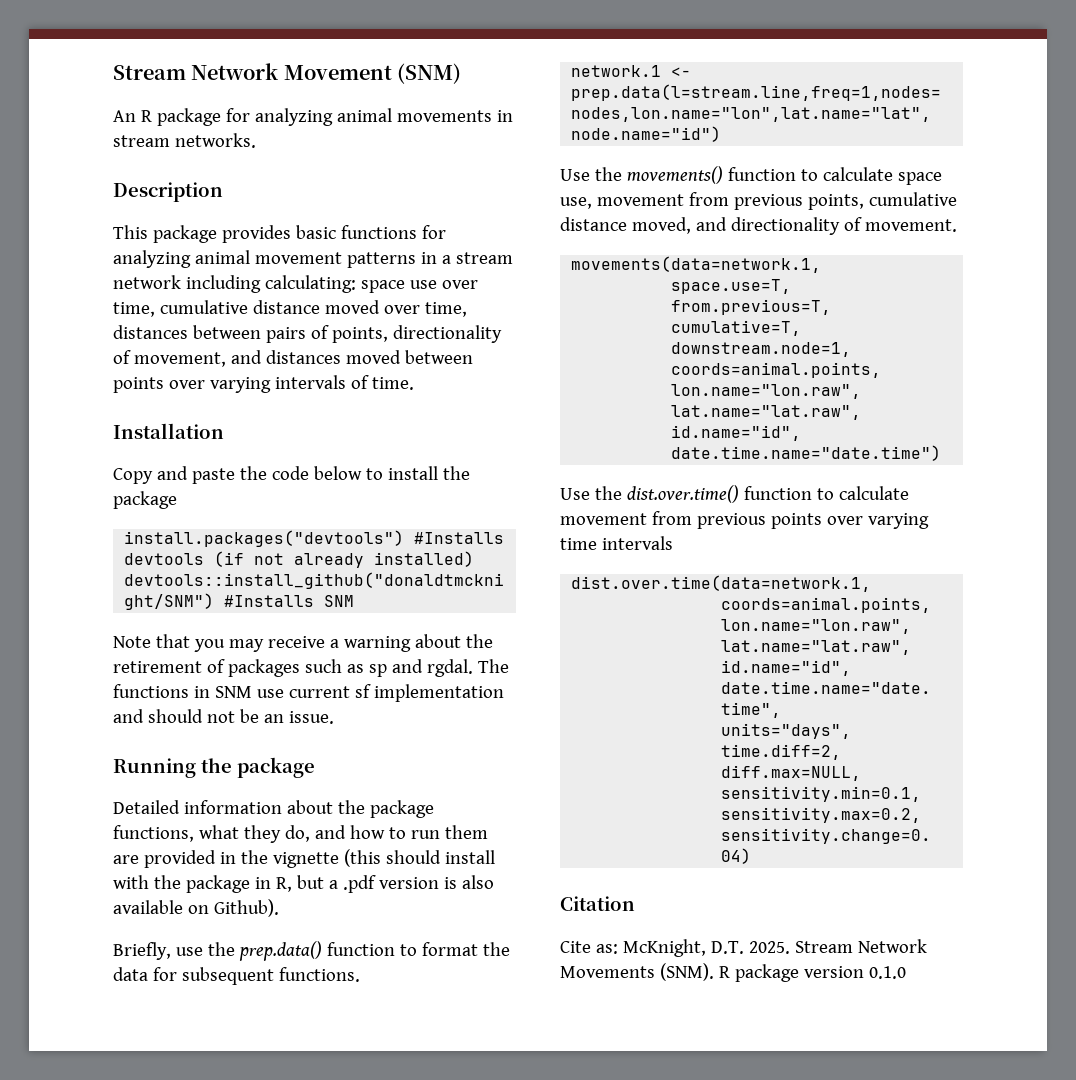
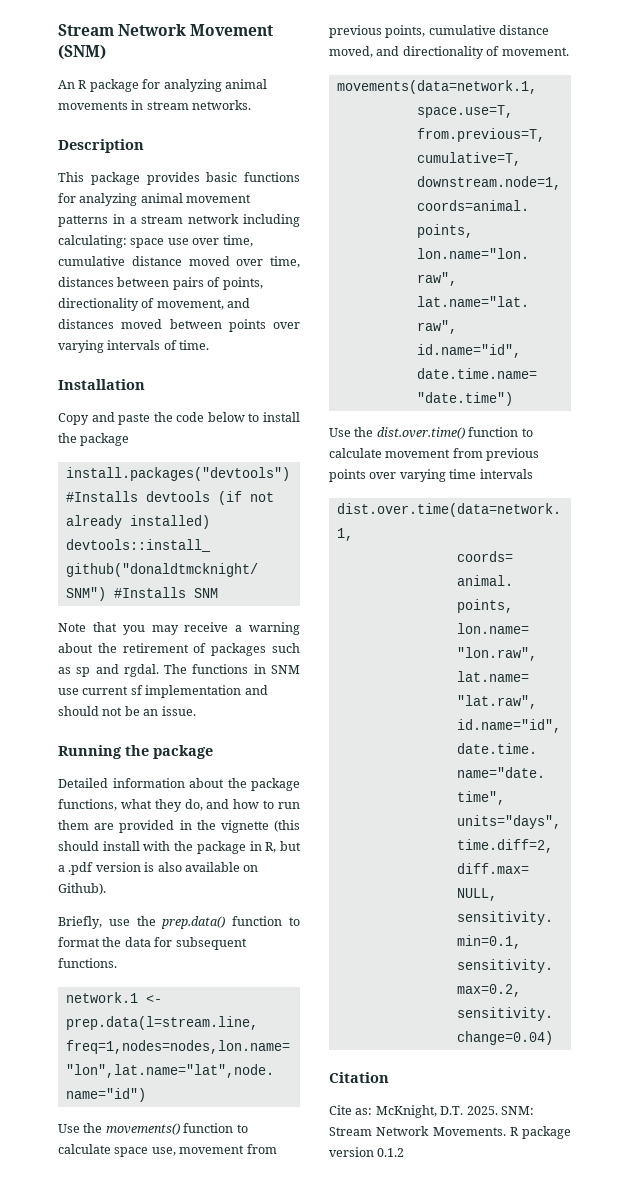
- Stream Network Movements (SNM).
+ SNM: Stream Network Movements.
- R package version 0.1.0
+ R package version 0.1.2

